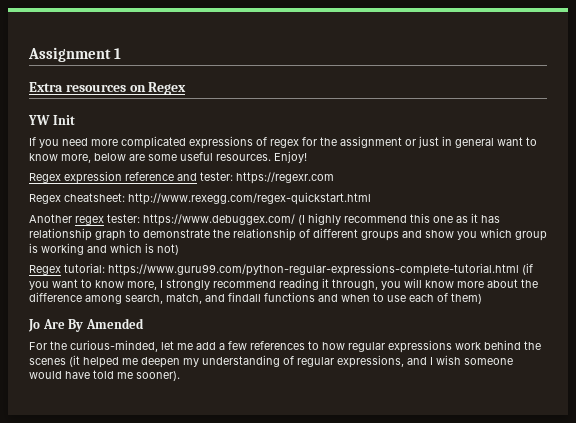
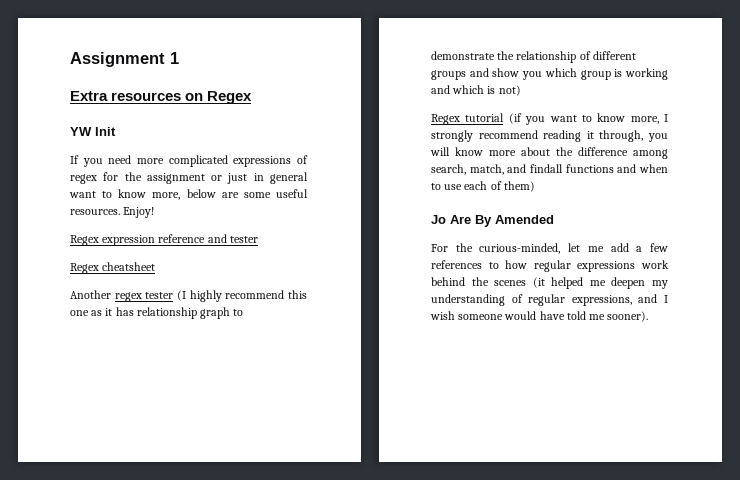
- Regex expression reference and tester: https://regexr.com
- Regex cheatsheet: http://www.rexegg.com/regex-quickstart.html
+ Regex expression reference and tester
+ Regex cheatsheet
- Another regex tester: https://www.debuggex.com/ (I highly recommend this one as it has relationship graph to demonstrate the relationship of different groups and show you which group is working and which is not)
+ Another regex tester (I highly recommend this one as it has relationship graph to demonstrate the relationship of different groups and show you which group is working and which is not)
- Regex tutorial: https://www.guru99.com/python-regular-expressions-complete-tutorial.html (if you want to know more, I strongly recommend reading it through, you will know more about the difference among search, match, and findall functions and when to use each of them)
+ Regex tutorial (if you want to know more, I strongly recommend reading it through, you will know more about the difference among search, match, and findall functions and when to use each of them)

